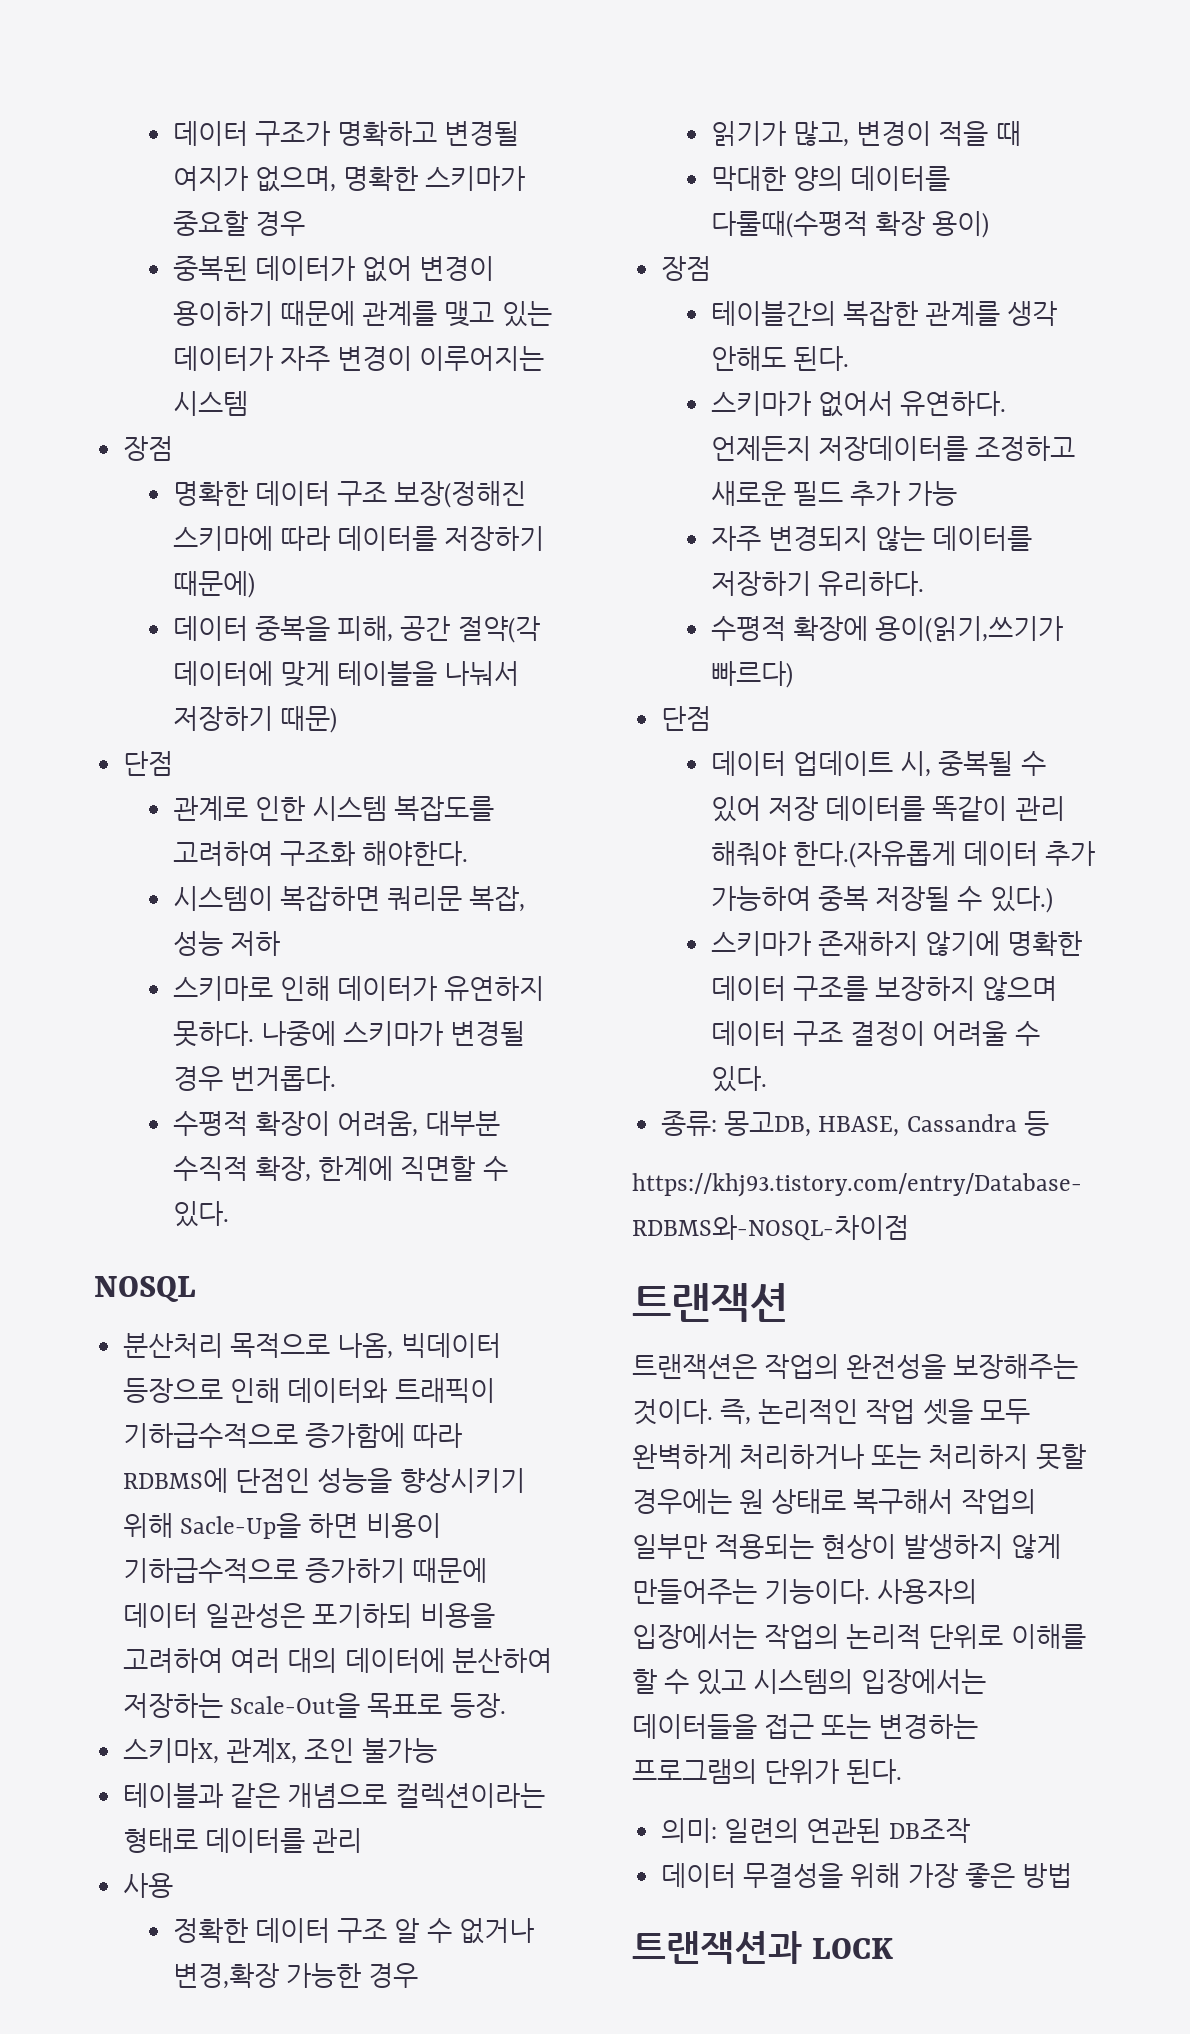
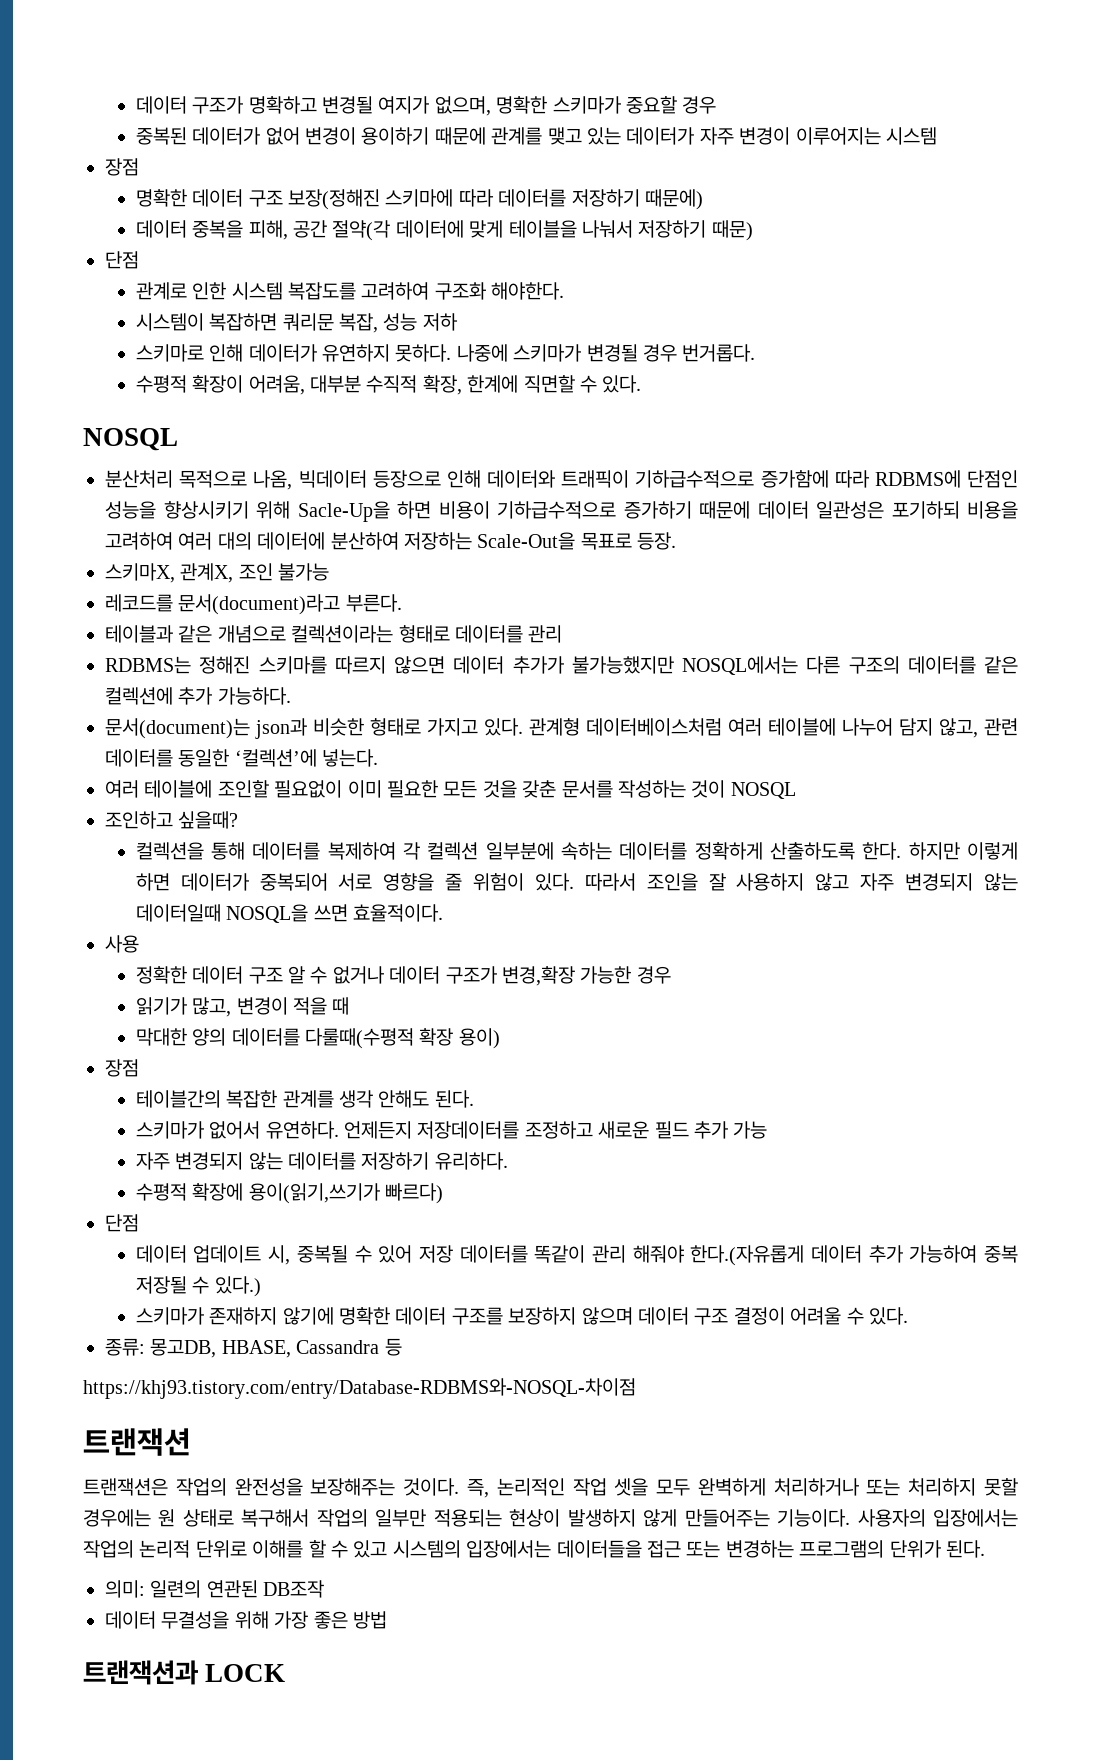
+ 레코드를 문서(document)라고 부른다.
+ RDBMS는 정해진 스키마를 따르지 않으면 데이터 추가가 불가능했지만 NOSQL에서는 다른 구조의 데이터를 같은 컬렉션에 추가 가능하다.
+ 문서(document)는 json과 비슷한 형태로 가지고 있다. 관계형 데이터베이스처럼 여러 테이블에 나누어 담지 않고, 관련 데이터를 동일한 ‘컬렉션’에 넣는다.
+ 여러 테이블에 조인할 필요없이 이미 필요한 모든 것을 갖춘 문서를 작성하는 것이 NOSQL
+ 조인하고 싶을때?
+ 컬렉션을 통해 데이터를 복제하여 각 컬렉션 일부분에 속하는 데이터를 정확하게 산출하도록 한다. 하지만 이렇게 하면 데이터가 중복되어 서로 영향을 줄 위험이 있다. 따라서 조인을 잘 사용하지 않고 자주 변경되지 않는 데이터일때 NOSQL을 쓰면 효율적이다.
- 정확한 데이터 구조 알 수 없거나 변경,확장 가능한 경우
+ 정확한 데이터 구조 알 수 없거나 데이터 구조가 변경,확장 가능한 경우

